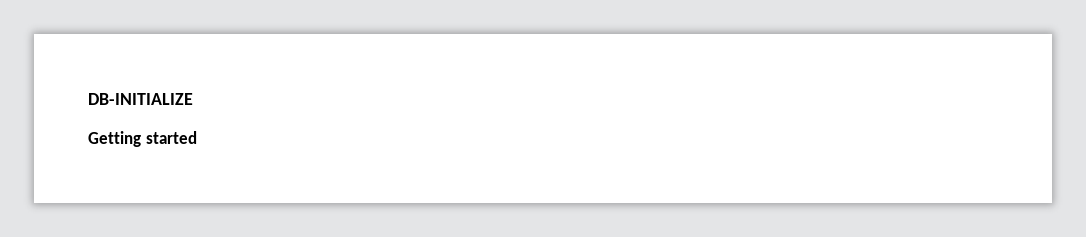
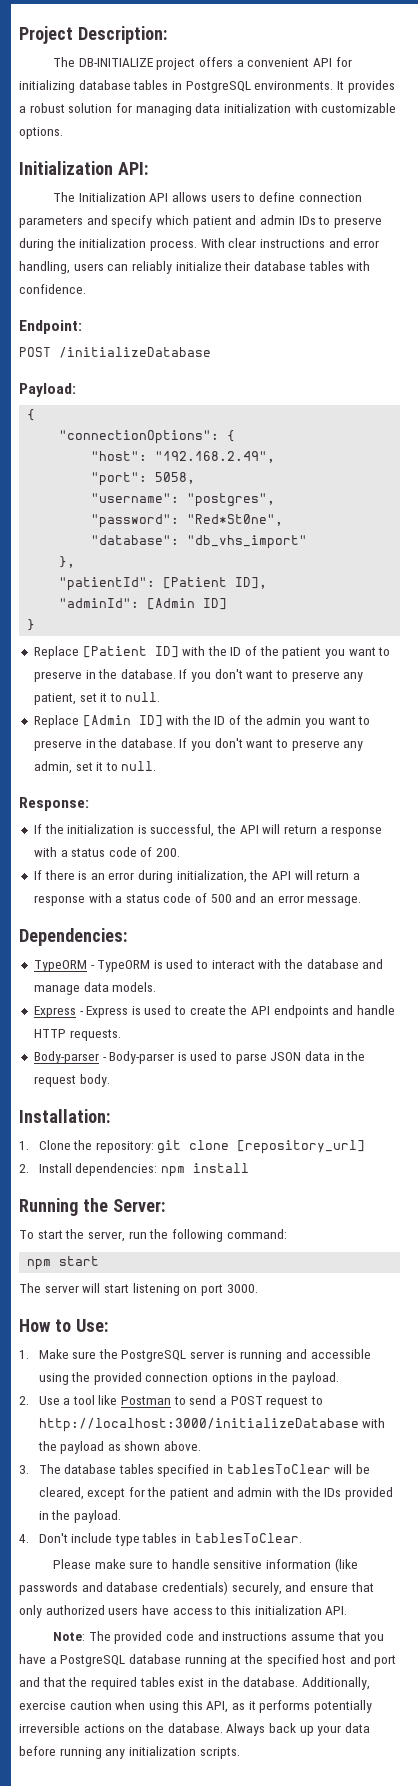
- DB-INITIALIZE
- Getting started
+ Project Description:
+ The DB-INITIALIZE project offers a convenient API for initializing database tables in PostgreSQL environments. It provides a robust solution for managing data initialization with customizable options.
+ Initialization API:
+ The Initialization API allows users to define connection parameters and specify which patient and admin IDs to preserve during the initialization process. With clear instructions and error handling, users can reliably initialize their database tables with confidence.
+ Endpoint:
+ POST /initializeDatabase
+ Payload:
+ {
+ "connectionOptions": {
+ "host": "192.168.2.49",
+ "port": 5058,
+ "username": "postgres",
+ "password": "Red*St0ne",
+ "database": "db_vhs_import"
+ },
+ "patientId": [Patient ID],
+ "adminId": [Admin ID]
+ }
+ Replace [Patient ID] with the ID of the patient you want to preserve in the database. If you don't want to preserve any patient, set it to null.
+ Replace [Admin ID] with the ID of the admin you want to preserve in the database. If you don't want to preserve any admin, set it to null.
+ Response:
+ If the initialization is successful, the API will return a response with a status code of 200.
+ If there is an error during initialization, the API will return a response with a status code of 500 and an error message.
+ Dependencies:
+ TypeORM - TypeORM is used to interact with the database and manage data models.
+ Express - Express is used to create the API endpoints and handle HTTP requests.
+ Body-parser - Body-parser is used to parse JSON data in the request body.
+ Installation:
+ 1. Clone the repository: git clone [repository_url]
+ 2. Install dependencies: npm install
+ Running the Server:
+ To start the server, run the following command:
+ npm start
+ The server will start listening on port 3000.
+ How to Use:
+ 1. Make sure the PostgreSQL server is running and accessible using the provided connection options in the payload.
+ 2. Use a tool like Postman to send a POST request to http://localhost:3000/initializeDatabase with the payload as shown above.
+ 3. The database tables specified in tablesToClear will be cleared, except for the patient and admin with the IDs provided in the payload.
+ 4. Don't include type tables in tablesToClear.
+ Please make sure to handle sensitive information (like passwords and database credentials) securely, and ensure that only authorized users have access to this initialization API.
+ Note: The provided code and instructions assume that you have a PostgreSQL database running at the specified host and port and that the required tables exist in the database. Additionally, exercise caution when using this API, as it performs potentially irreversible actions on the database. Always back up your data before running any initialization scripts.

